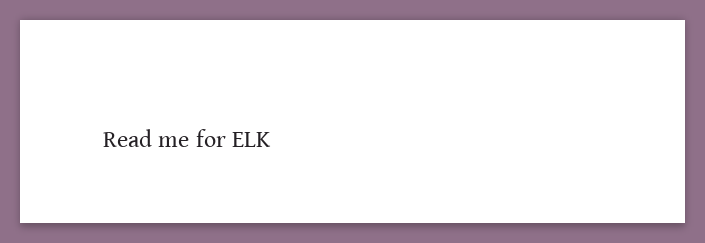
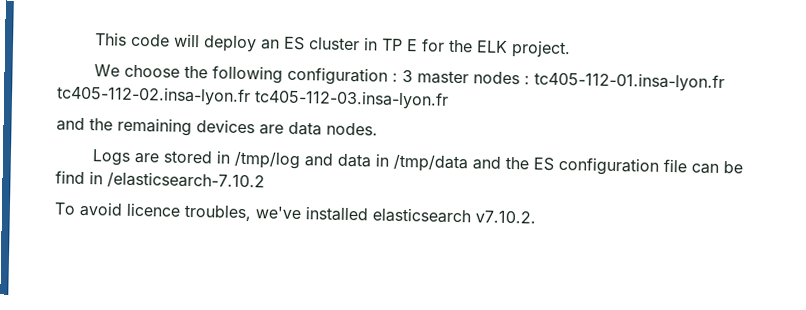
- Read me for ELK
+ This code will deploy an ES cluster in TP E for the ELK project.
+ We choose the following configuration : 3 master nodes : tc405-112-01.insa-lyon.fr tc405-112-02.insa-lyon.fr tc405-112-03.insa-lyon.fr
+ and the remaining devices are data nodes.
+ Logs are stored in /tmp/log and data in /tmp/data and the ES configuration file can be find in /elasticsearch-7.10.2
+ To avoid licence troubles, we've installed elasticsearch v7.10.2.

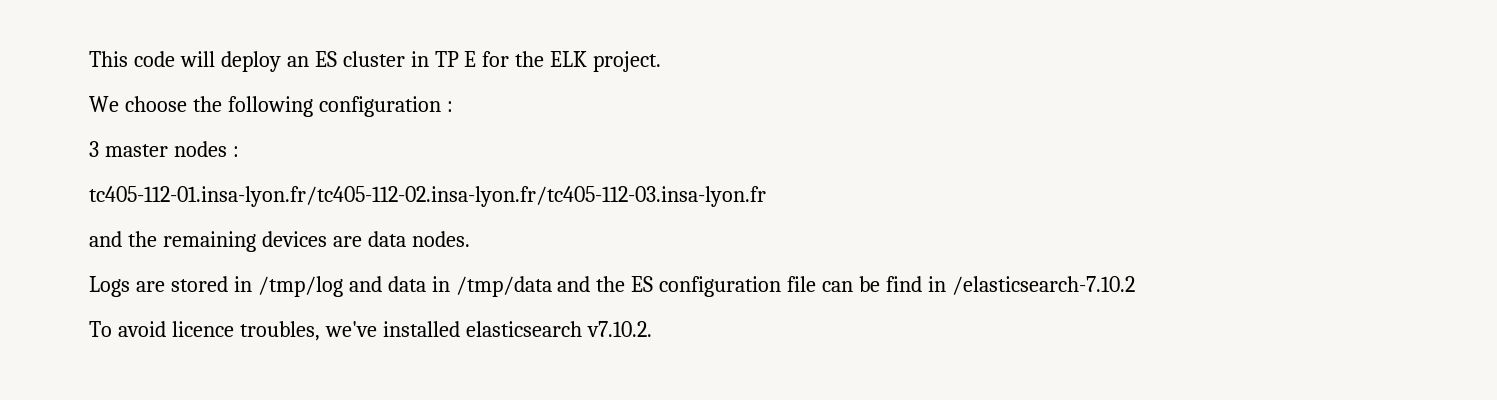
- We choose the following configuration : 3 master nodes : tc405-112-01.insa-lyon.fr tc405-112-02.insa-lyon.fr tc405-112-03.insa-lyon.fr
+ We choose the following configuration :
+ 3 master nodes :
+ tc405-112-01.insa-lyon.fr/tc405-112-02.insa-lyon.fr/tc405-112-03.insa-lyon.fr

